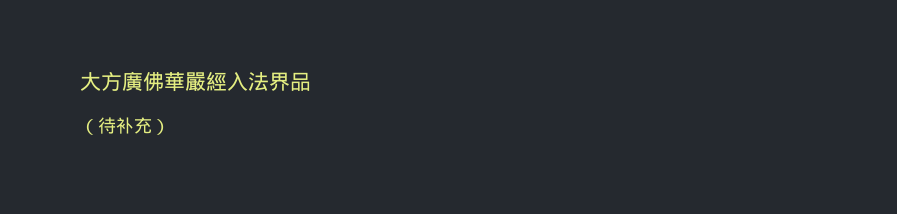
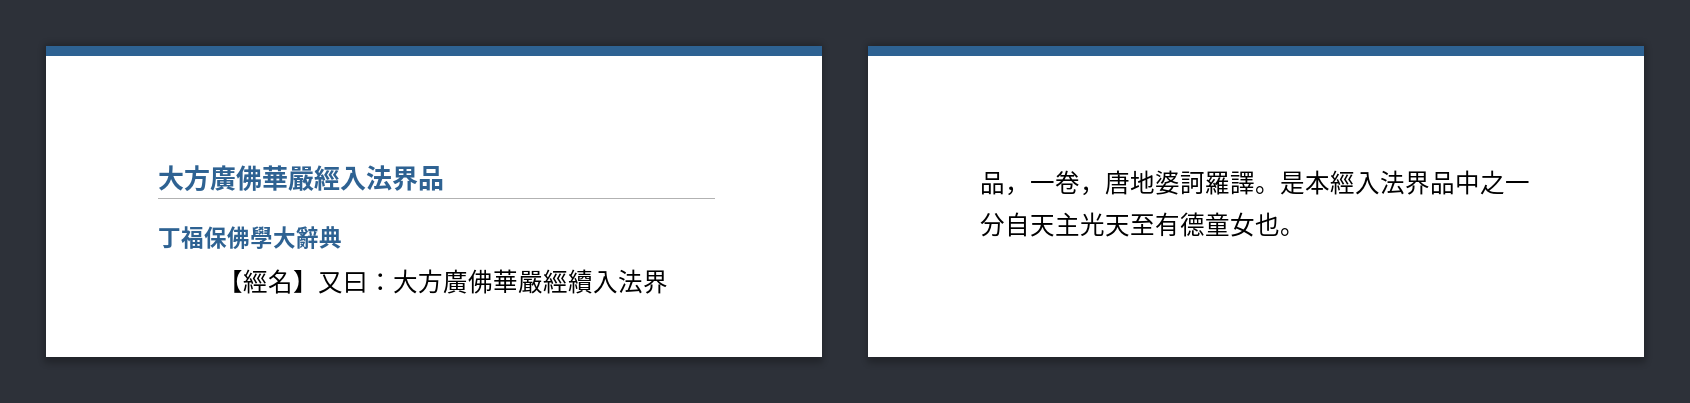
- （待补充）
+ 丁福保佛學大辭典
+ 【經名】又曰：大方廣佛華嚴經續入法界品，一卷，唐地婆訶羅譯。是本經入法界品中之一分自天主光天至有德童女也。

